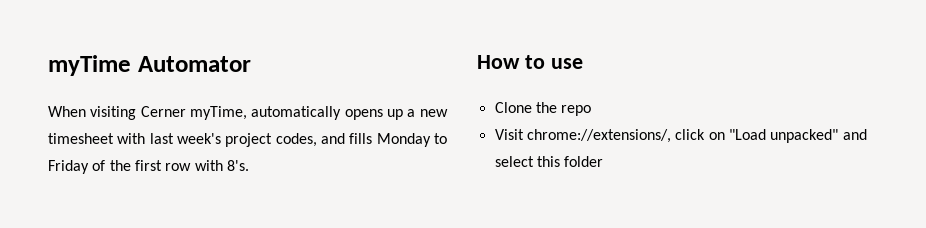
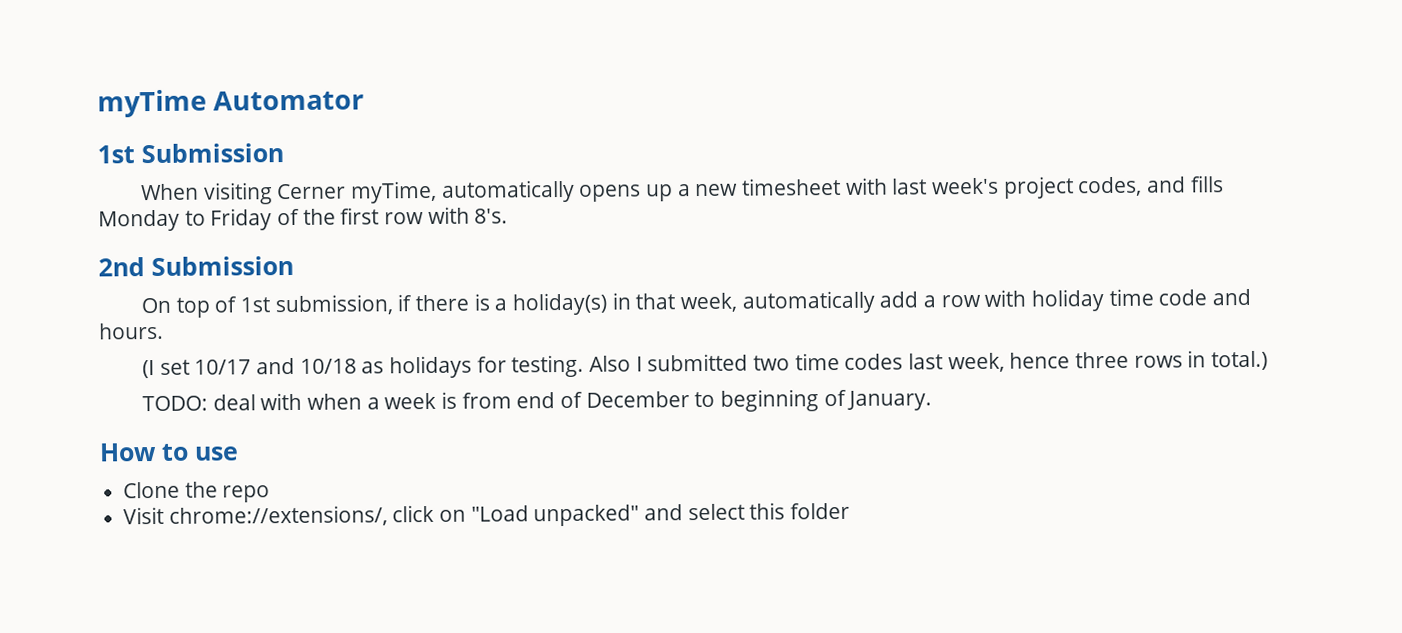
+ 1st Submission
+ 2nd Submission
+ On top of 1st submission, if there is a holiday(s) in that week, automatically add a row with holiday time code and hours.
+ (I set 10/17 and 10/18 as holidays for testing. Also I submitted two time codes last week, hence three rows in total.)
+ TODO: deal with when a week is from end of December to beginning of January.

